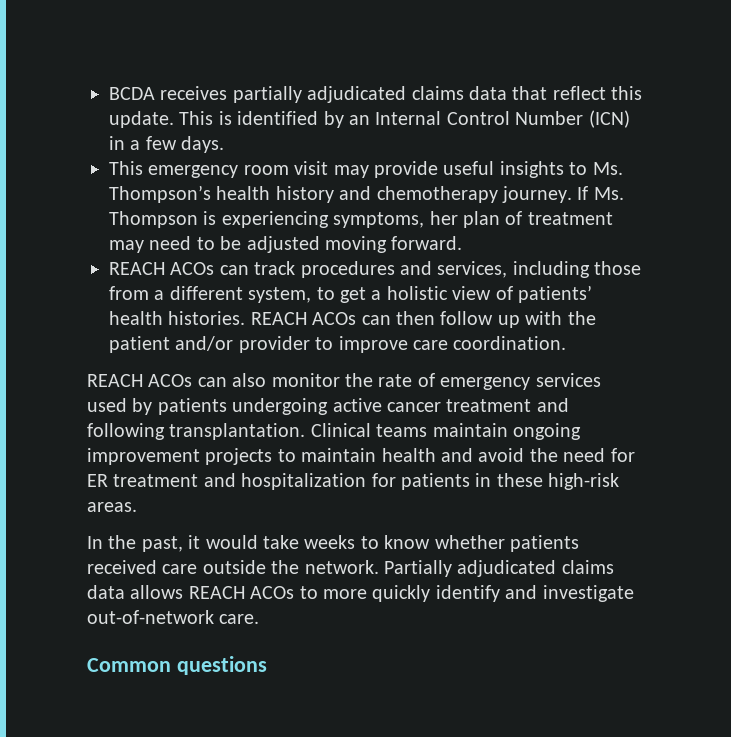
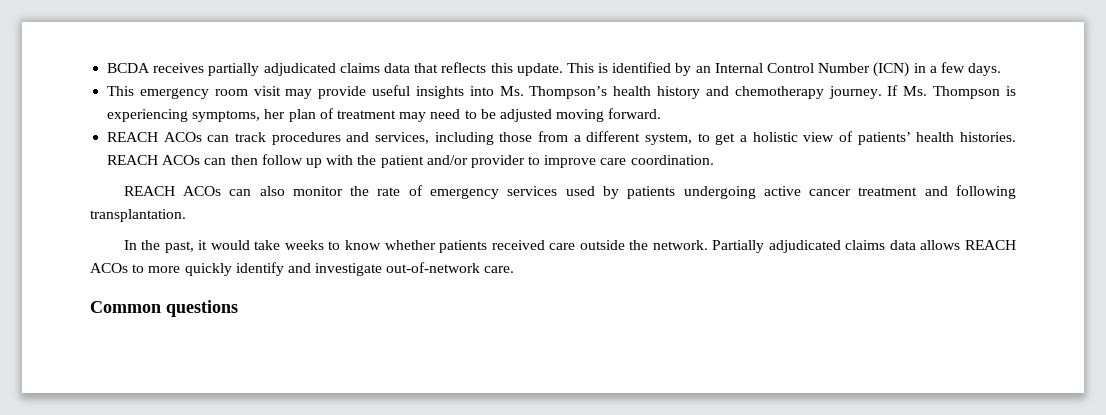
- BCDA receives partially adjudicated claims data that reflect this update.
+ BCDA receives partially adjudicated claims data that reflects this update.
- This emergency room visit may provide useful insights to Ms. Thompson’s health history and chemotherapy journey.
+ This emergency room visit may provide useful insights into Ms. Thompson’s health history and chemotherapy journey.
- Clinical teams maintain ongoing improvement projects to maintain health and avoid the need for ER treatment and hospitalization for patients in these high-risk areas.

